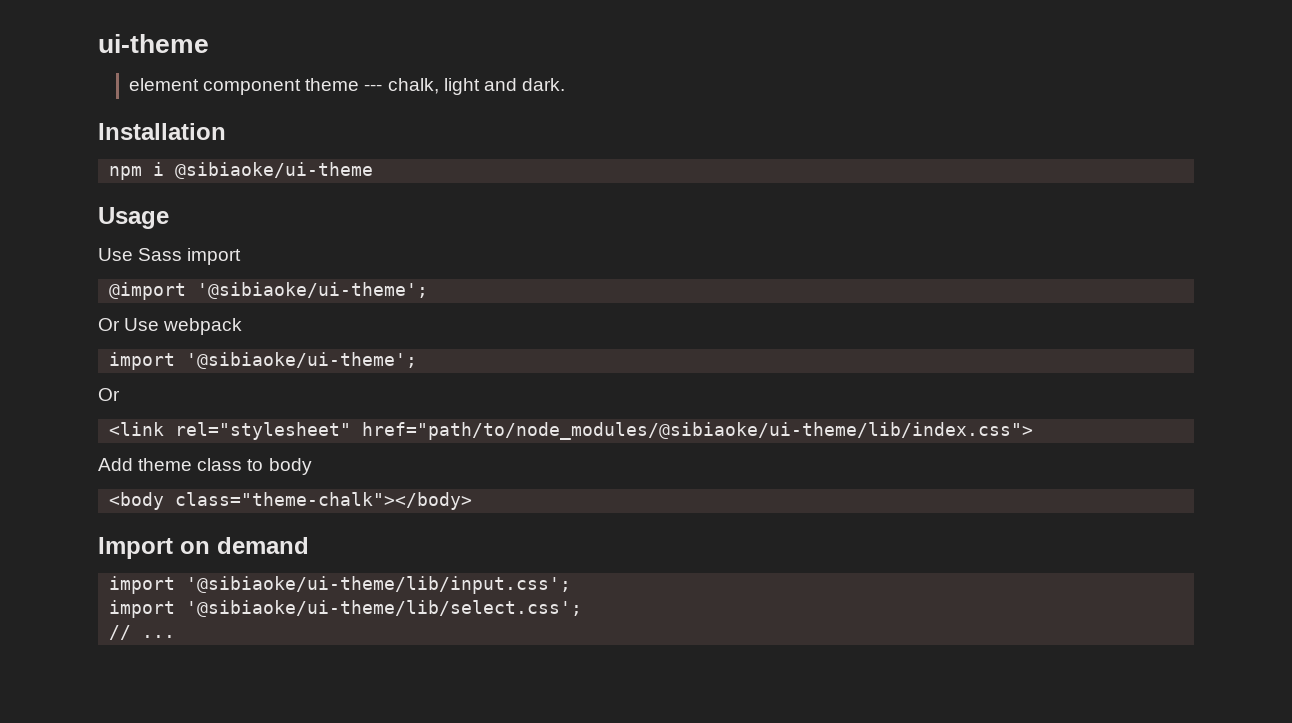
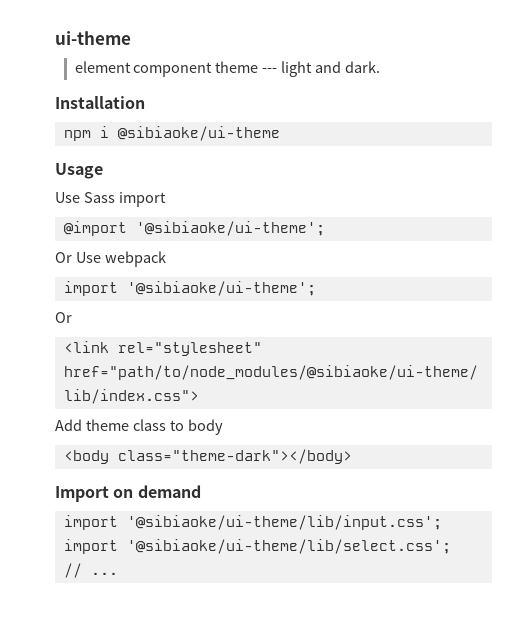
- element component theme --- chalk, light and dark.
+ element component theme --- light and dark.
- <body class="theme-chalk"></body>
+ <body class="theme-dark"></body>

